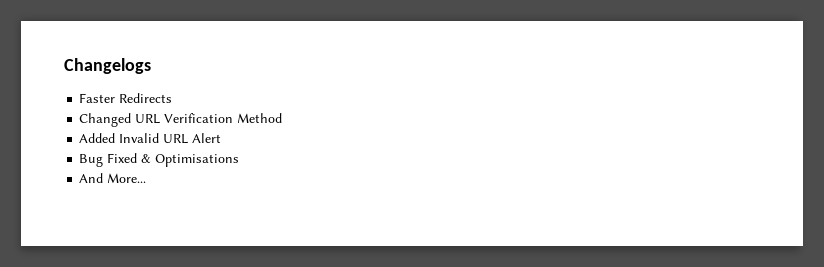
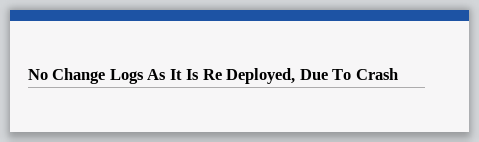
- Changelogs
- Faster Redirects
- Changed URL Verification Method
- Added Invalid URL Alert
- Bug Fixed & Optimisations
- And More...
+ No Change Logs As It Is Re Deployed, Due To Crash

